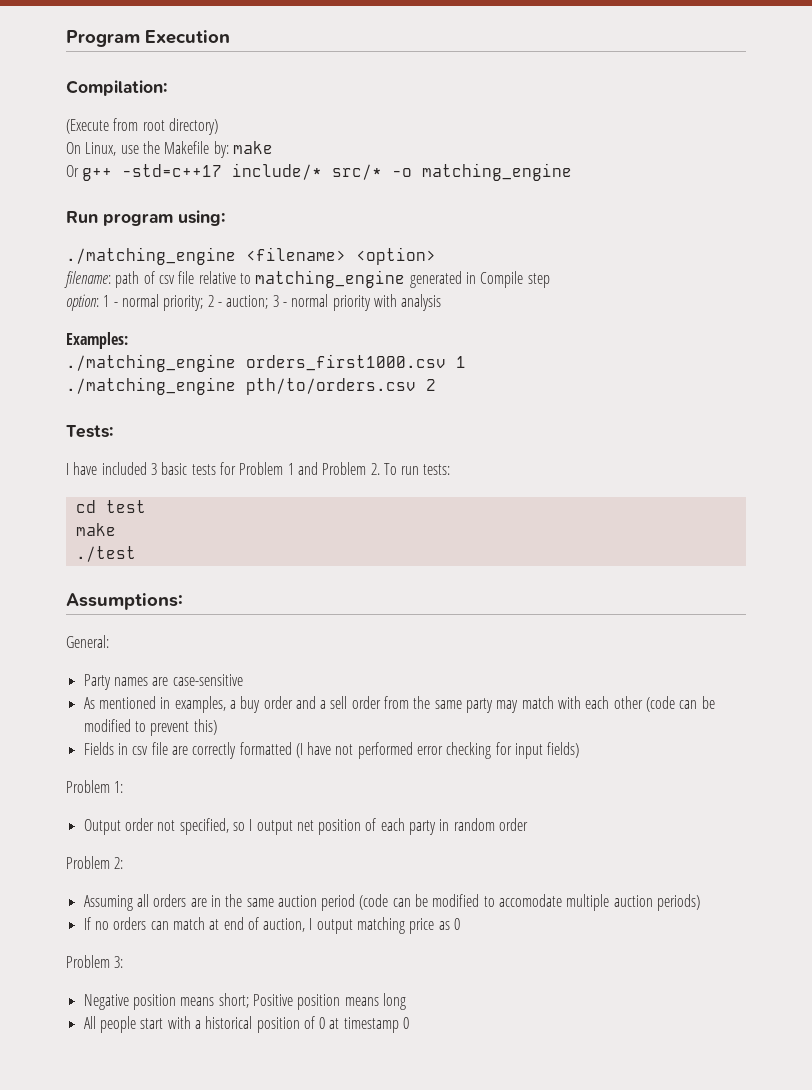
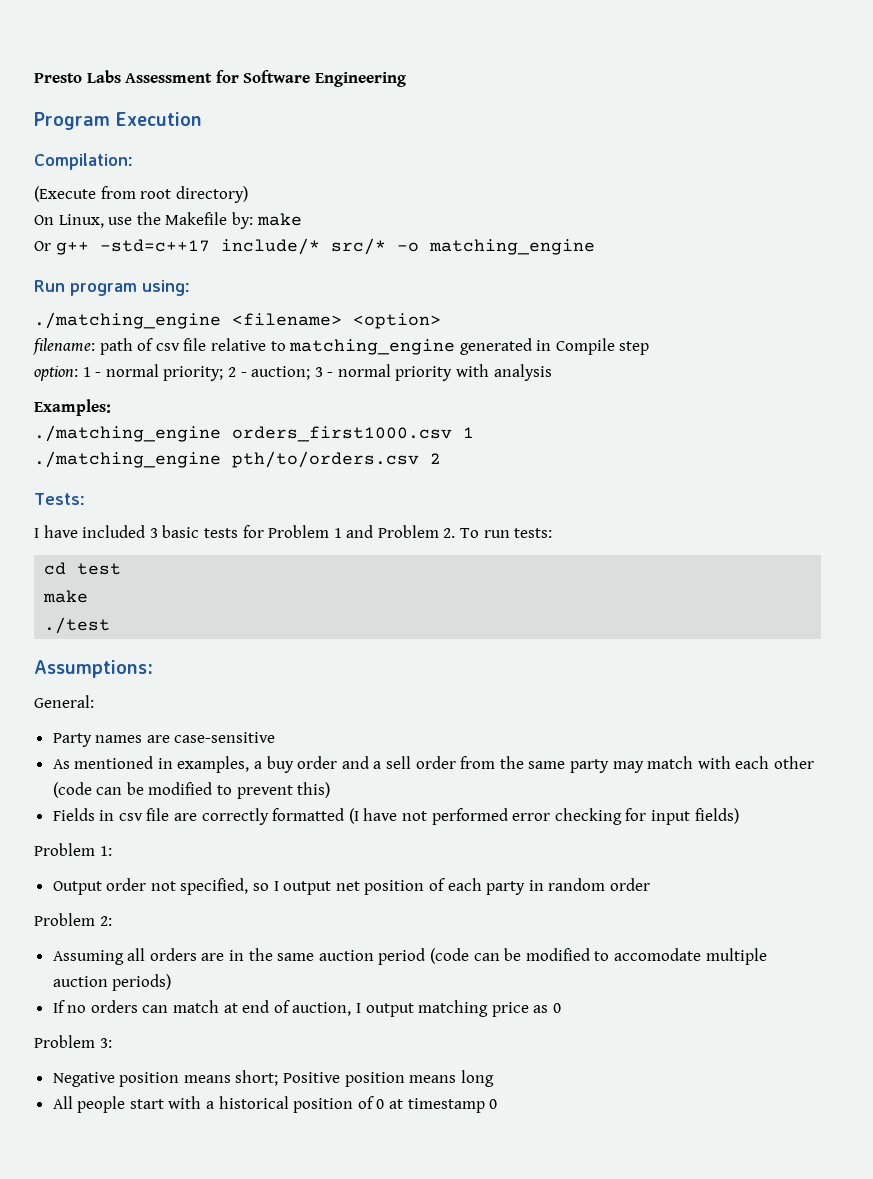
+ Presto Labs Assessment for Software Engineering

